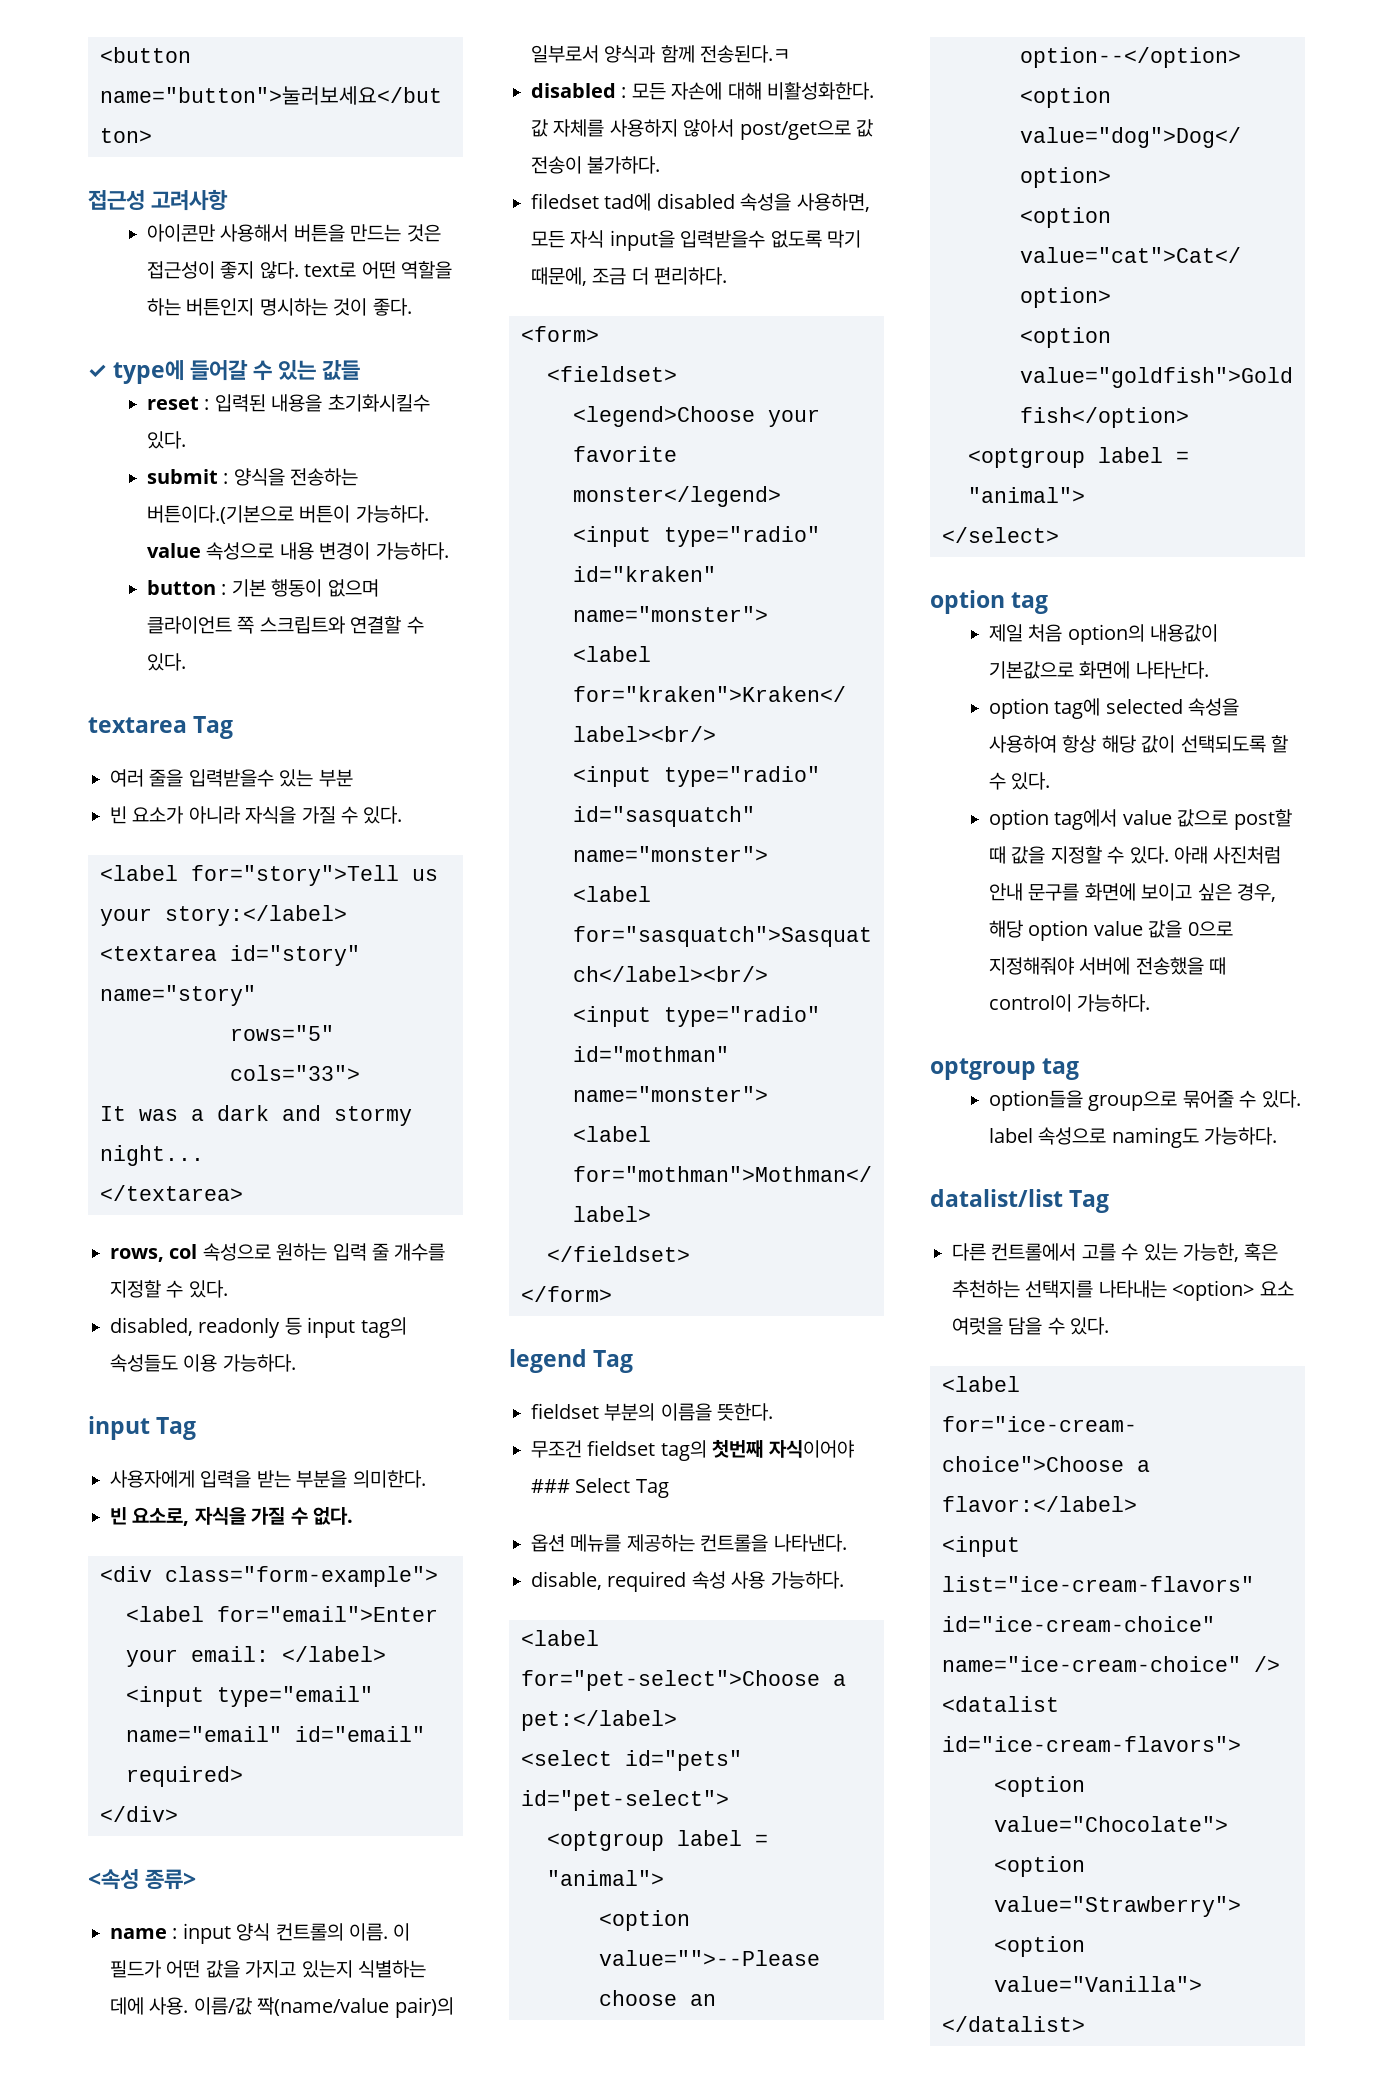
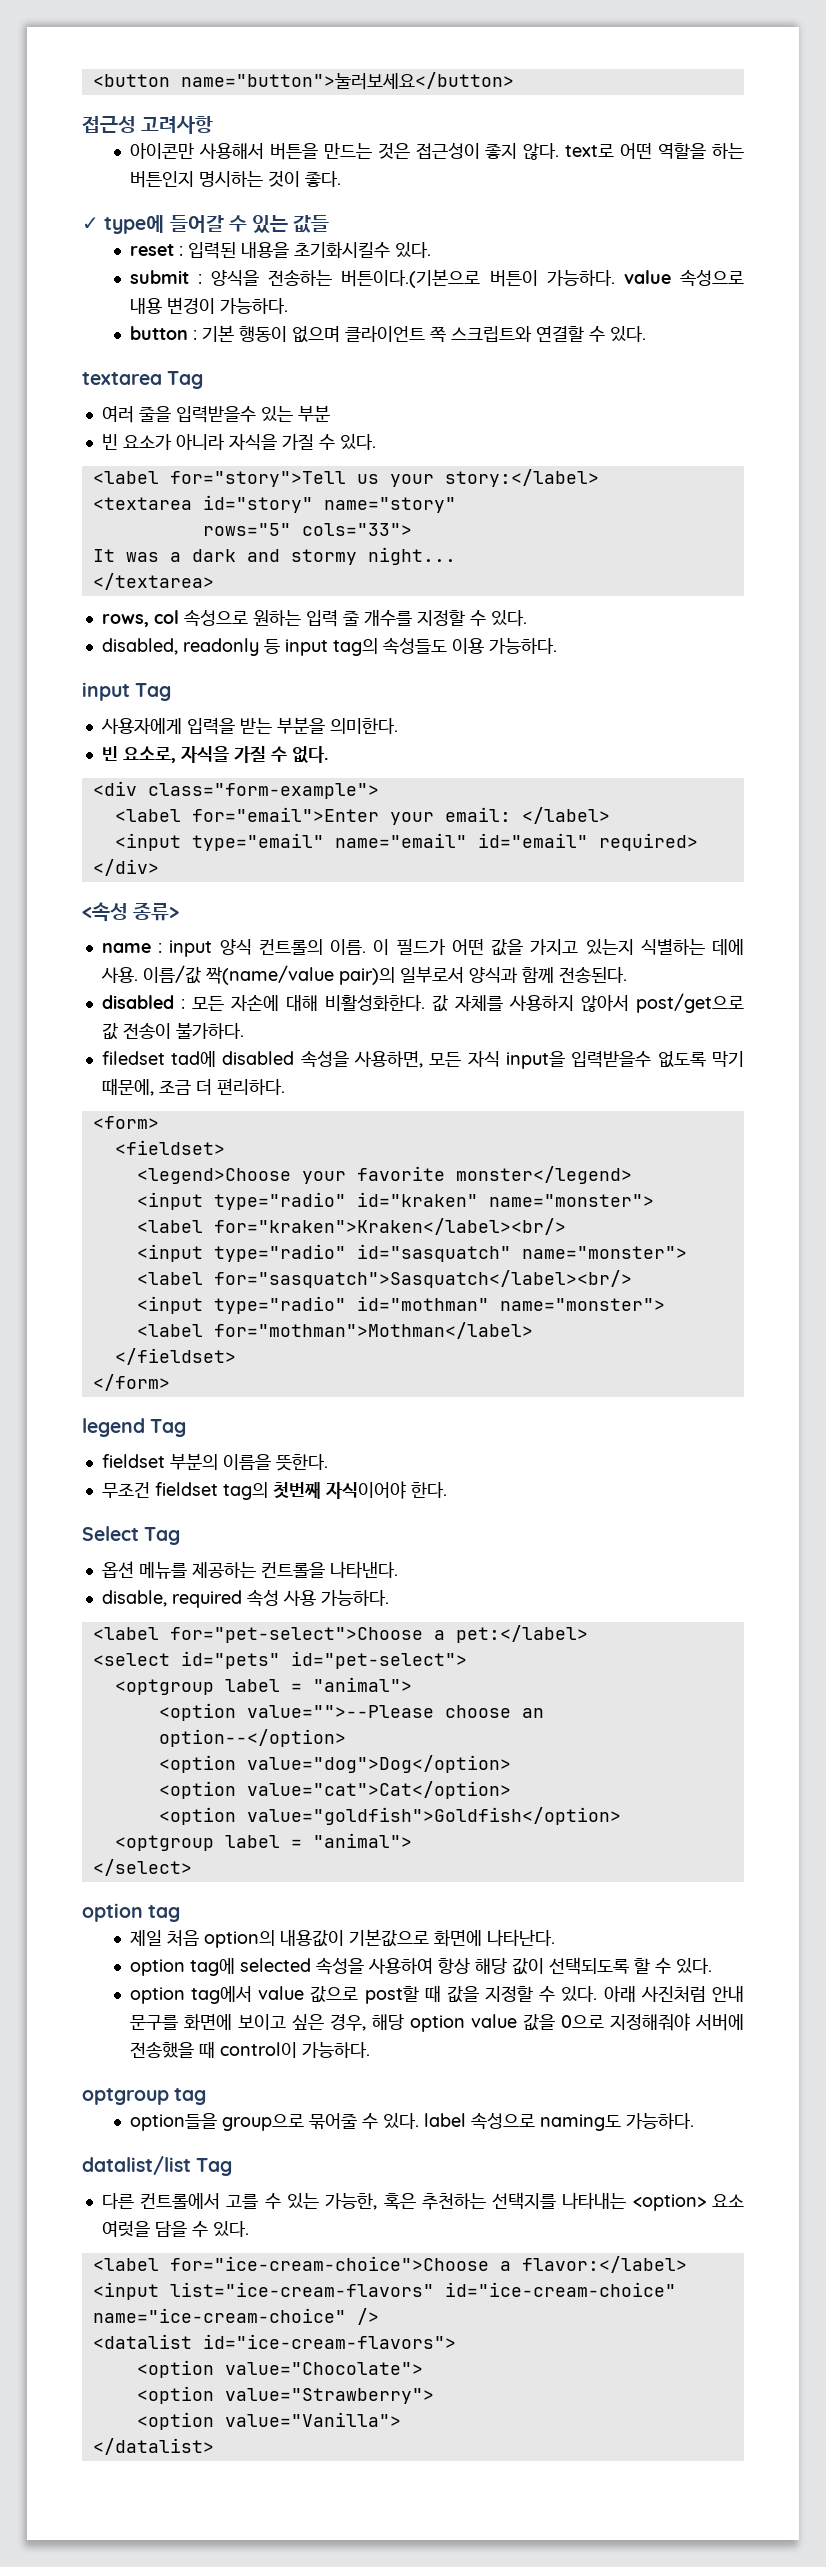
- 이름/값 짝(name/value pair)의 일부로서 양식과 함께 전송된다.ㅋ
+ 이름/값 짝(name/value pair)의 일부로서 양식과 함께 전송된다.
- 무조건 fieldset tag의 첫번째 자식이어야 ### Select Tag
+ 무조건 fieldset tag의 첫번째 자식이어야 한다.
+ Select Tag

